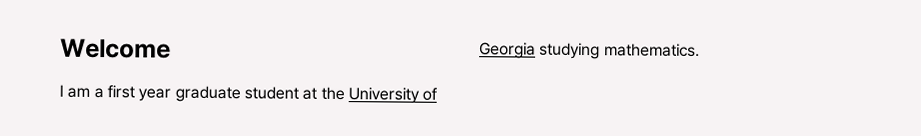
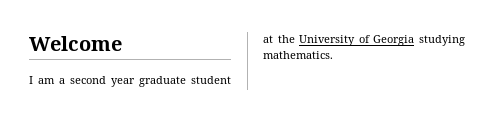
- I am a first year graduate student at the University of Georgia studying mathematics.
+ I am a second year graduate student at the University of Georgia studying mathematics.

